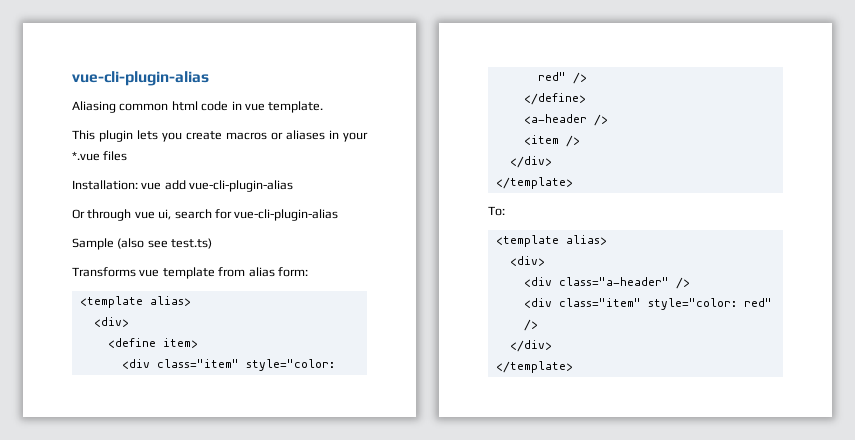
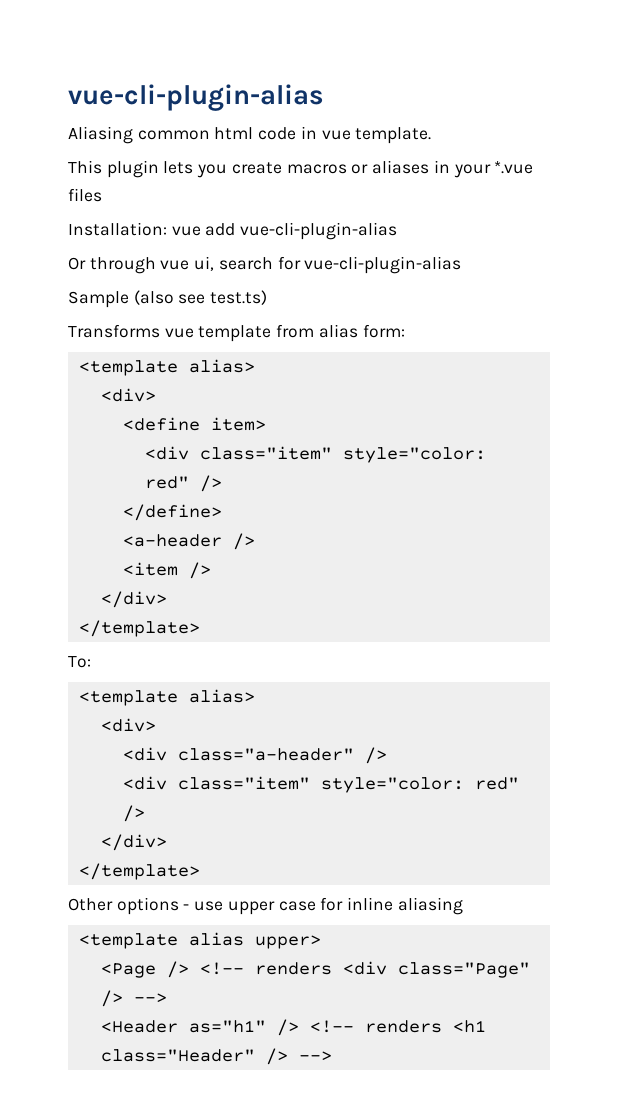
+ Other options - use upper case for inline aliasing
+ <template alias upper>
+ <Page /> <!-- renders <div class="Page" /> -->
+ <Header as="h1" /> <!-- renders <h1 class="Header" /> -->

